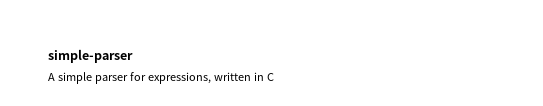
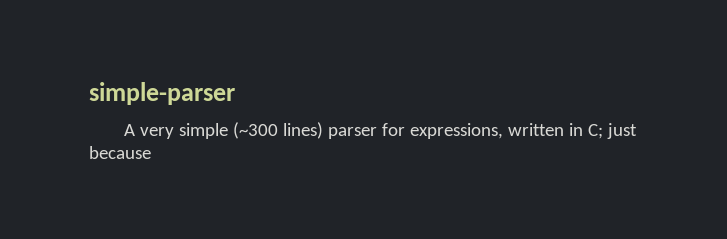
- A simple parser for expressions, written in C
+ A very simple (~300 lines) parser for expressions, written in C; just because

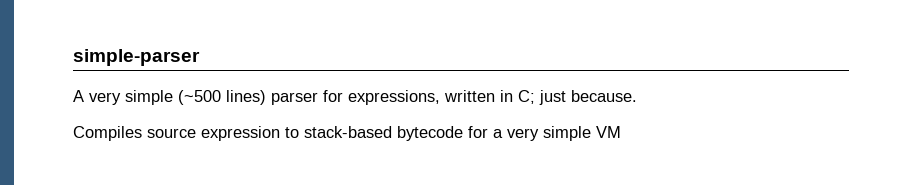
- A very simple (~300 lines) parser for expressions, written in C; just because
+ A very simple (~500 lines) parser for expressions, written in C; just because.
+ Compiles source expression to stack-based bytecode for a very simple VM

